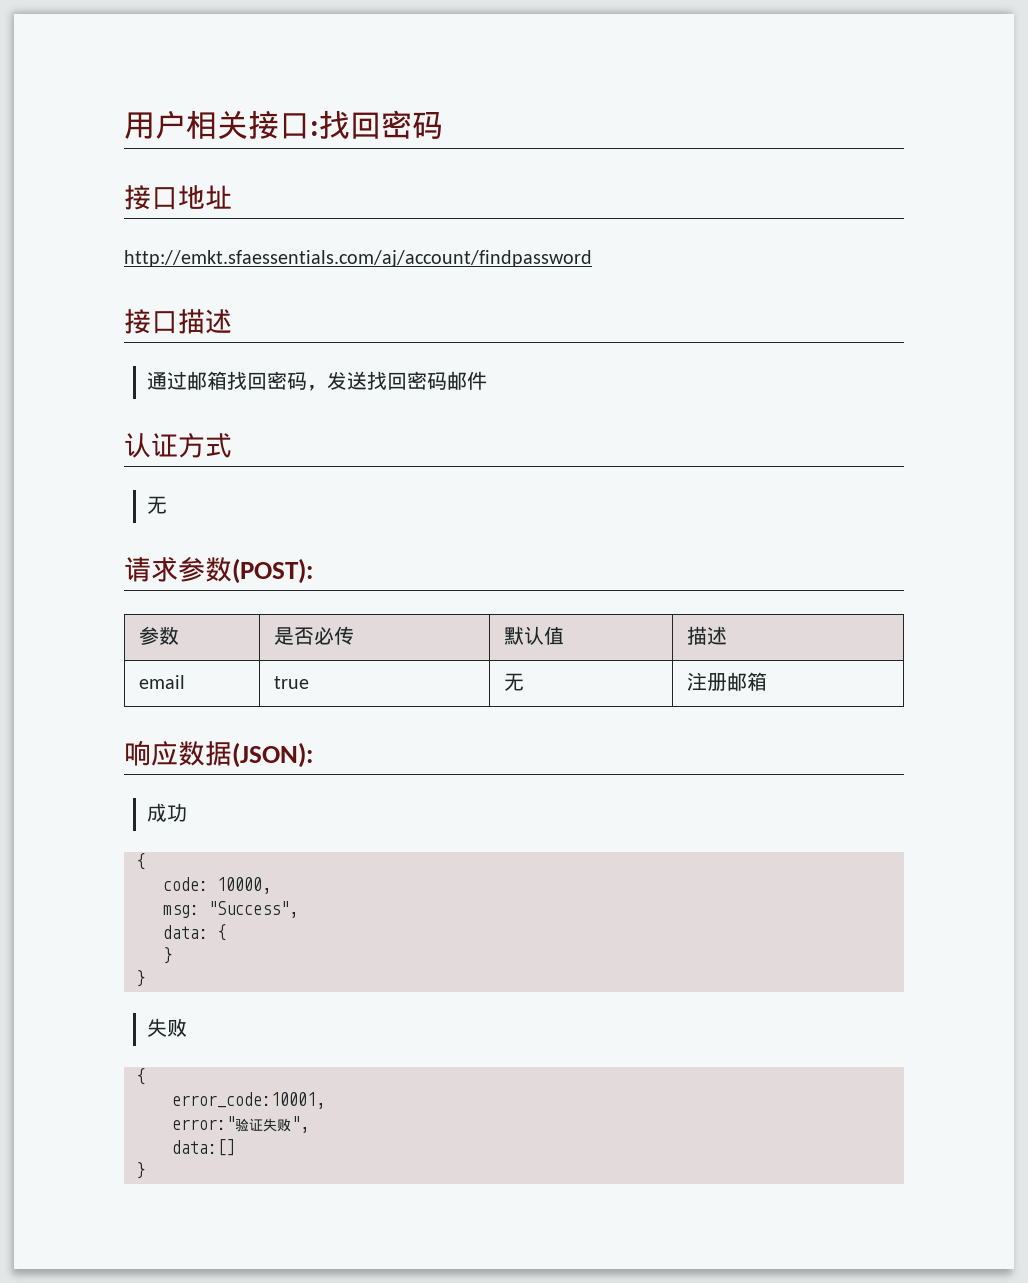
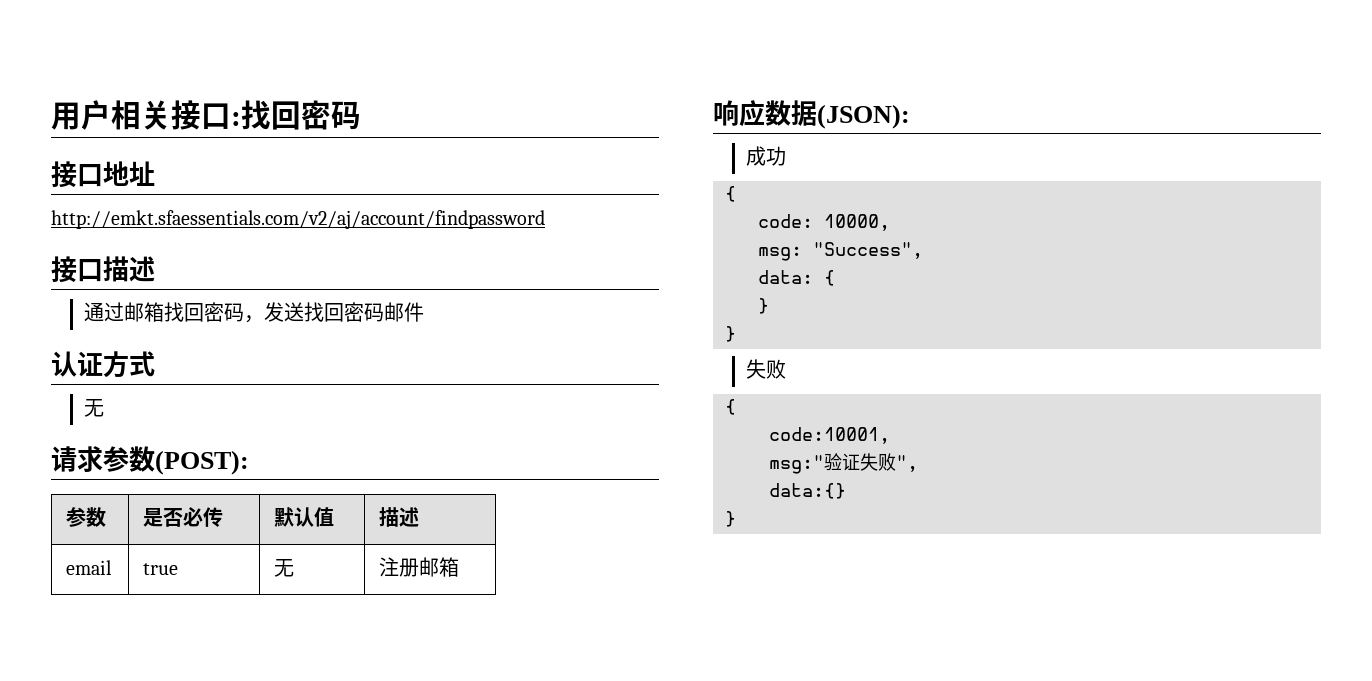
- http://emkt.sfaessentials.com/aj/account/findpassword
+ http://emkt.sfaessentials.com/v2/aj/account/findpassword
- error_code:10001,
- error:"验证失败",
+ code:10001,
+ msg:"验证失败",
- data:[]
+ data:{}

